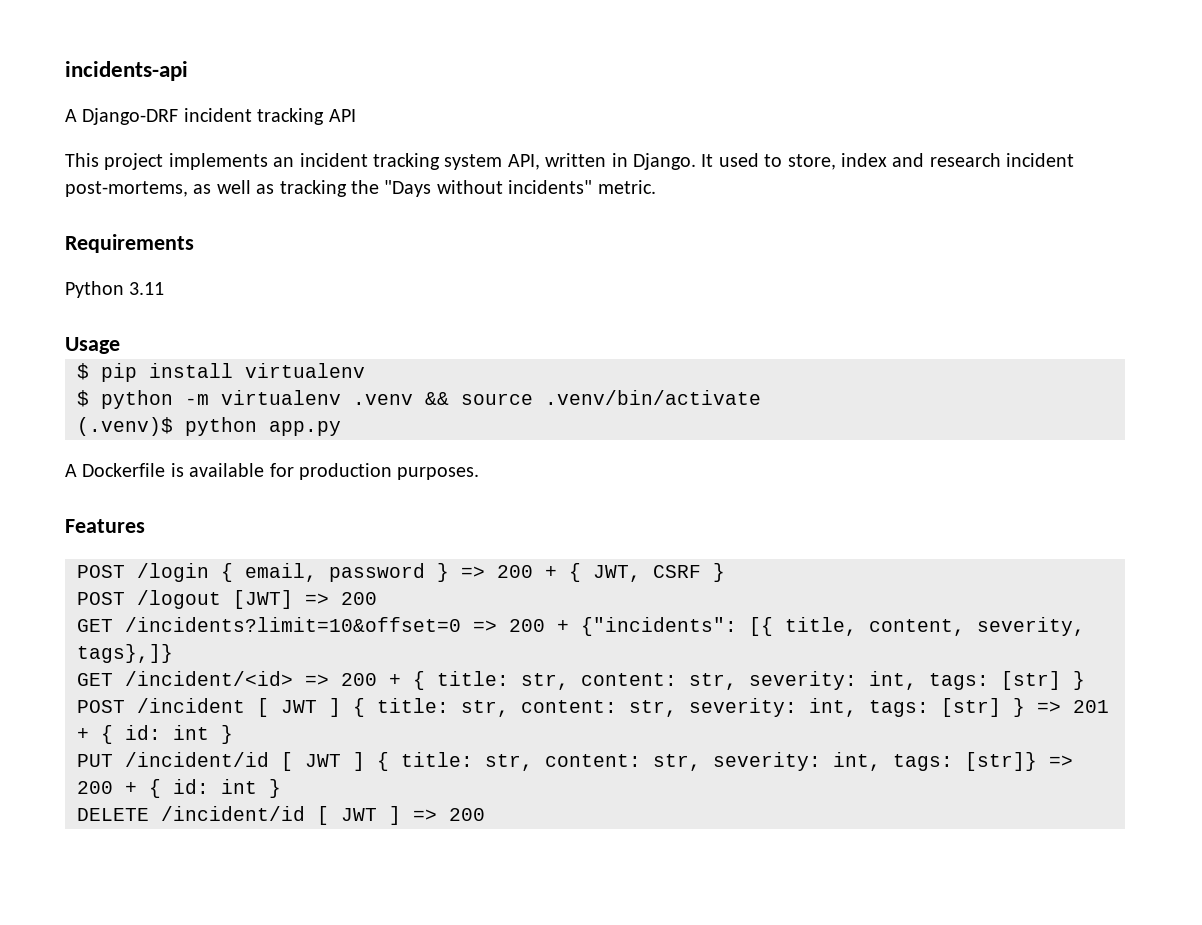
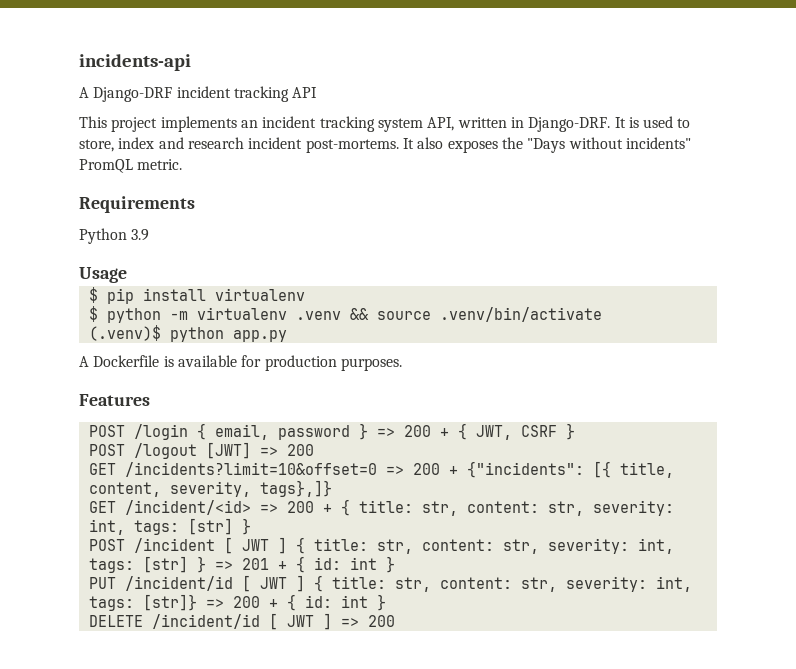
- This project implements an incident tracking system API, written in Django. It used to store, index and research incident post-mortems, as well as tracking the "Days without incidents" metric.
+ This project implements an incident tracking system API, written in Django-DRF. It is used to store, index and research incident post-mortems. It also exposes the "Days without incidents" PromQL metric.
- Python 3.11
+ Python 3.9

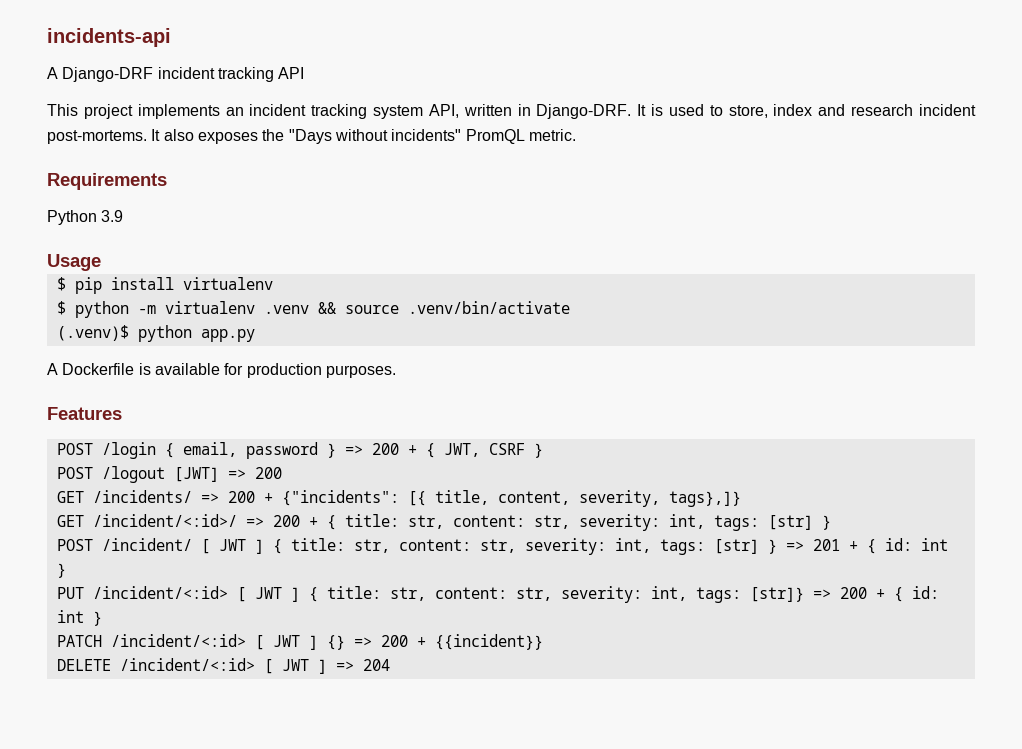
- GET /incidents?limit=10&offset=0 => 200 + {"incidents": [{ title, content, severity, tags},]}
+ GET /incidents/ => 200 + {"incidents": [{ title, content, severity, tags},]}
- GET /incident/<id> => 200 + { title: str, content: str, severity: int, tags: [str] }
+ GET /incident/<:id>/ => 200 + { title: str, content: str, severity: int, tags: [str] }
- POST /incident [ JWT ] { title: str, content: str, severity: int, tags: [str] } => 201 + { id: int }
+ POST /incident/ [ JWT ] { title: str, content: str, severity: int, tags: [str] } => 201 + { id: int }
- PUT /incident/id [ JWT ] { title: str, content: str, severity: int, tags: [str]} => 200 + { id: int }
+ PUT /incident/<:id> [ JWT ] { title: str, content: str, severity: int, tags: [str]} => 200 + { id: int }
+ PATCH /incident/<:id> [ JWT ] {} => 200 + {{incident}}
- DELETE /incident/id [ JWT ] => 200
+ DELETE /incident/<:id> [ JWT ] => 204

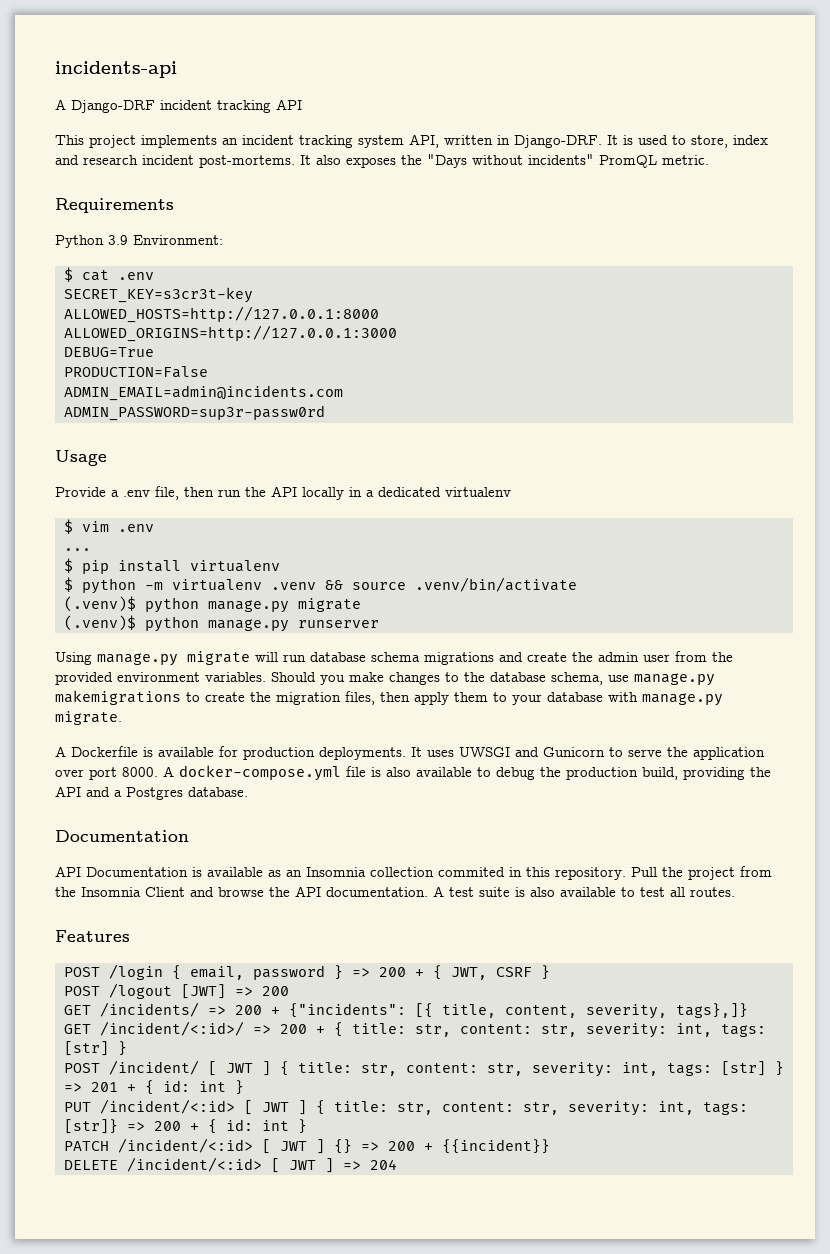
- Python 3.9
+ Python 3.9 Environment:
+ $ cat .env
+ SECRET_KEY=s3cr3t-key
+ ALLOWED_HOSTS=http://127.0.0.1:8000
+ ALLOWED_ORIGINS=http://127.0.0.1:3000
+ DEBUG=True
+ PRODUCTION=False
+ ADMIN_EMAIL=admin@incidents.com
+ ADMIN_PASSWORD=sup3r-passw0rd
  Usage
+ Provide a .env file, then run the API locally in a dedicated virtualenv
+ $ vim .env
+ ...
- (.venv)$ python app.py
+ (.venv)$ python manage.py migrate
+ (.venv)$ python manage.py runserver
+ Using manage.py migrate will run database schema migrations and create the admin user from the provided environment variables. Should you make changes to the database schema, use manage.py makemigrations to create the migration files, then apply them to your database with manage.py migrate.
- A Dockerfile is available for production purposes.
+ A Dockerfile is available for production deployments. It uses UWSGI and Gunicorn to serve the application over port 8000. A docker-compose.yml file is also available to debug the production build, providing the API and a Postgres database.
+ Documentation
+ API Documentation is available as an Insomnia collection commited in this repository. Pull the project from the Insomnia Client and browse the API documentation. A test suite is also available to test all routes.

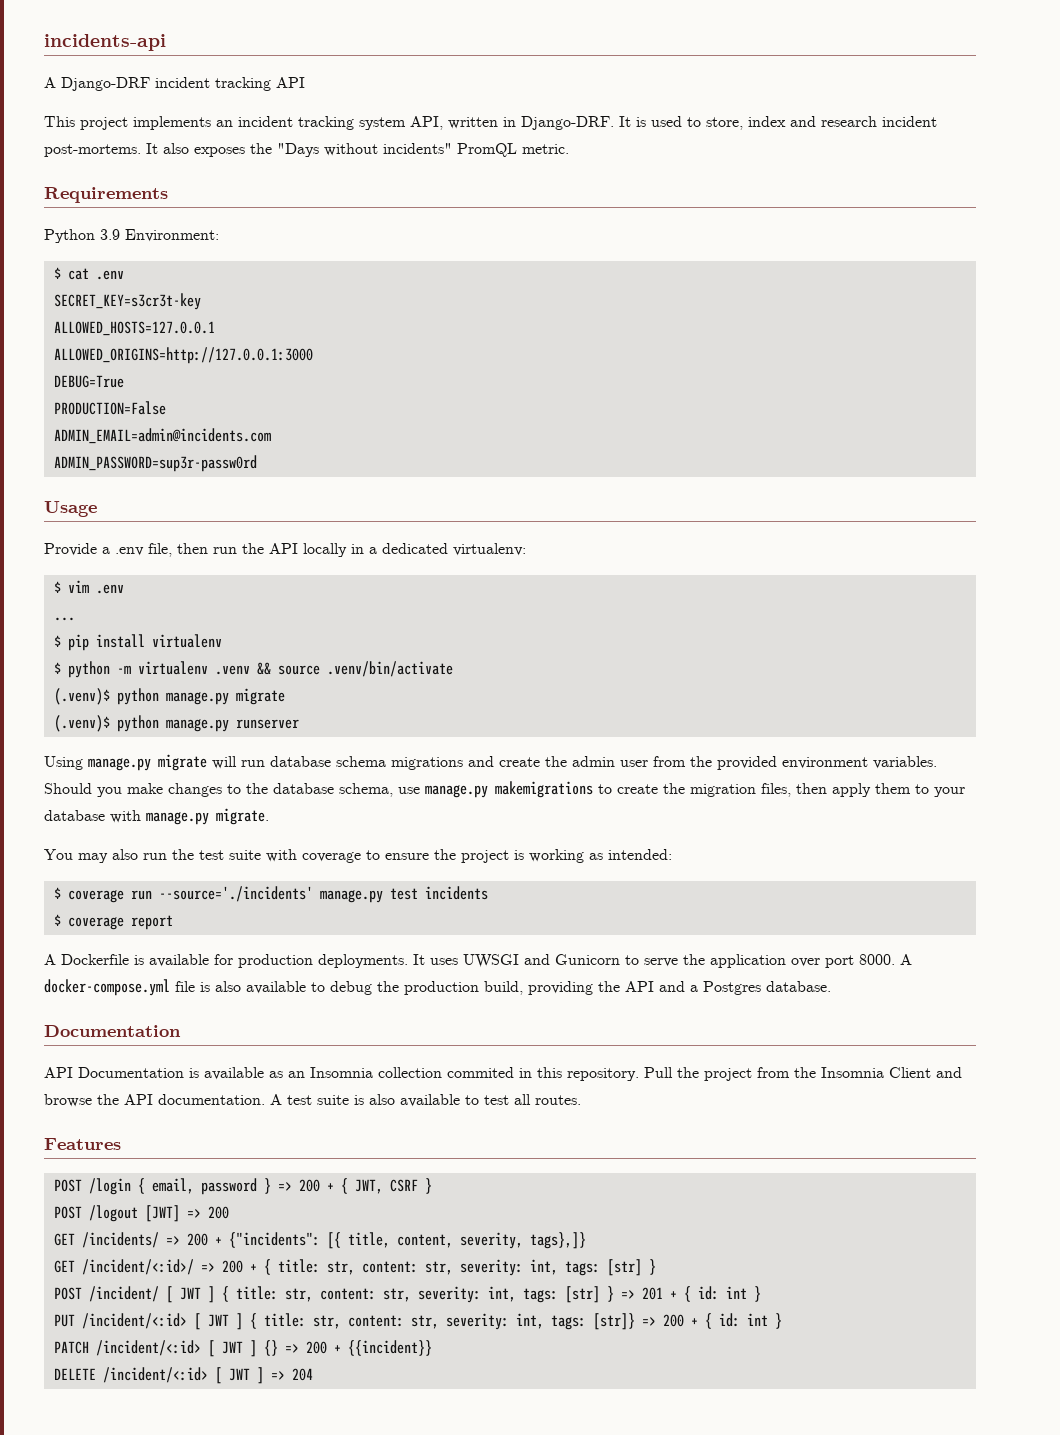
- ALLOWED_HOSTS=http://127.0.0.1:8000
+ ALLOWED_HOSTS=127.0.0.1
- Provide a .env file, then run the API locally in a dedicated virtualenv
+ Provide a .env file, then run the API locally in a dedicated virtualenv:
+ You may also run the test suite with coverage to ensure the project is working as intended:
+ $ coverage run --source='./incidents' manage.py test incidents
+ $ coverage report

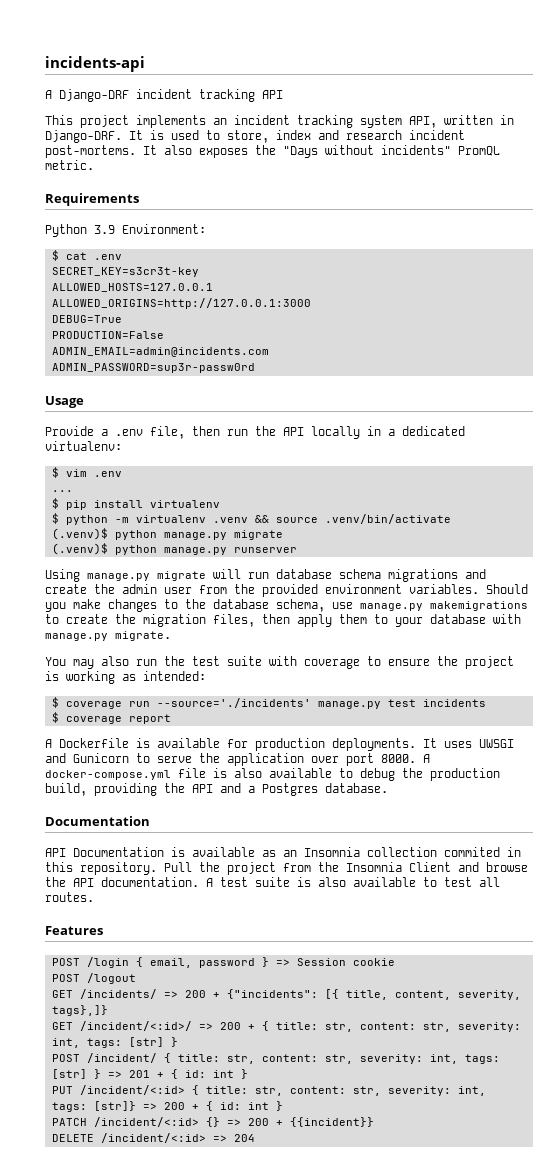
- POST /login { email, password } => 200 + { JWT, CSRF }
+ POST /login { email, password } => Session cookie
- POST /logout [JWT] => 200
+ POST /logout
- POST /incident/ [ JWT ] { title: str, content: str, severity: int, tags: [str] } => 201 + { id: int }
+ POST /incident/ { title: str, content: str, severity: int, tags: [str] } => 201 + { id: int }
- PUT /incident/<:id> [ JWT ] { title: str, content: str, severity: int, tags: [str]} => 200 + { id: int }
+ PUT /incident/<:id> { title: str, content: str, severity: int, tags: [str]} => 200 + { id: int }
- PATCH /incident/<:id> [ JWT ] {} => 200 + {{incident}}
+ PATCH /incident/<:id> {} => 200 + {{incident}}
- DELETE /incident/<:id> [ JWT ] => 204
+ DELETE /incident/<:id> => 204

